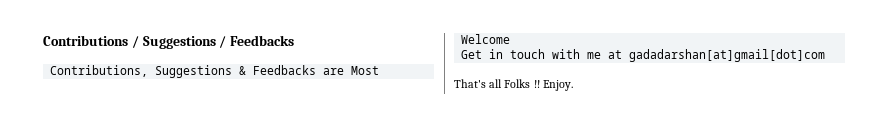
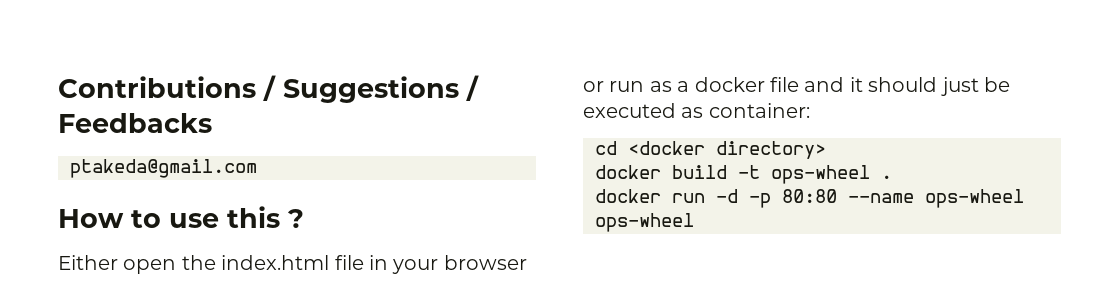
- Contributions, Suggestions & Feedbacks are Most Welcome
- Get in touch with me at gadadarshan[at]gmail[dot]com
- That's all Folks !! Enjoy.
+ ptakeda@gmail.com
+ How to use this ?
+ Either open the index.html file in your browser or run as a docker file and it should just be executed as container:
+ cd <docker directory>
+ docker build -t ops-wheel .
+ docker run -d -p 80:80 --name ops-wheel ops-wheel

